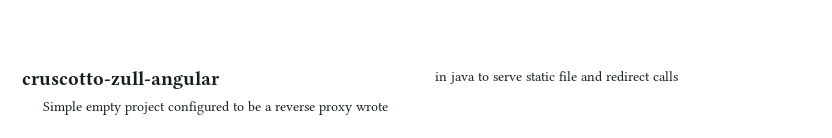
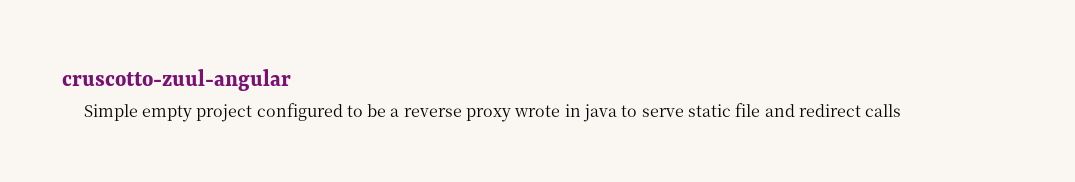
- cruscotto-zull-angular
+ cruscotto-zuul-angular

